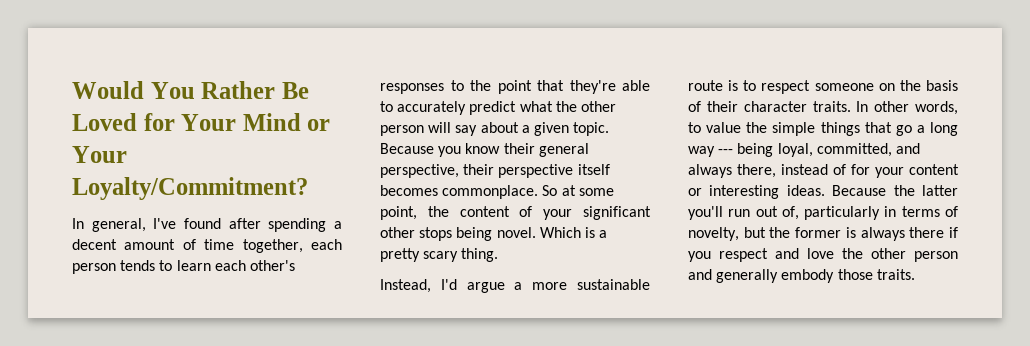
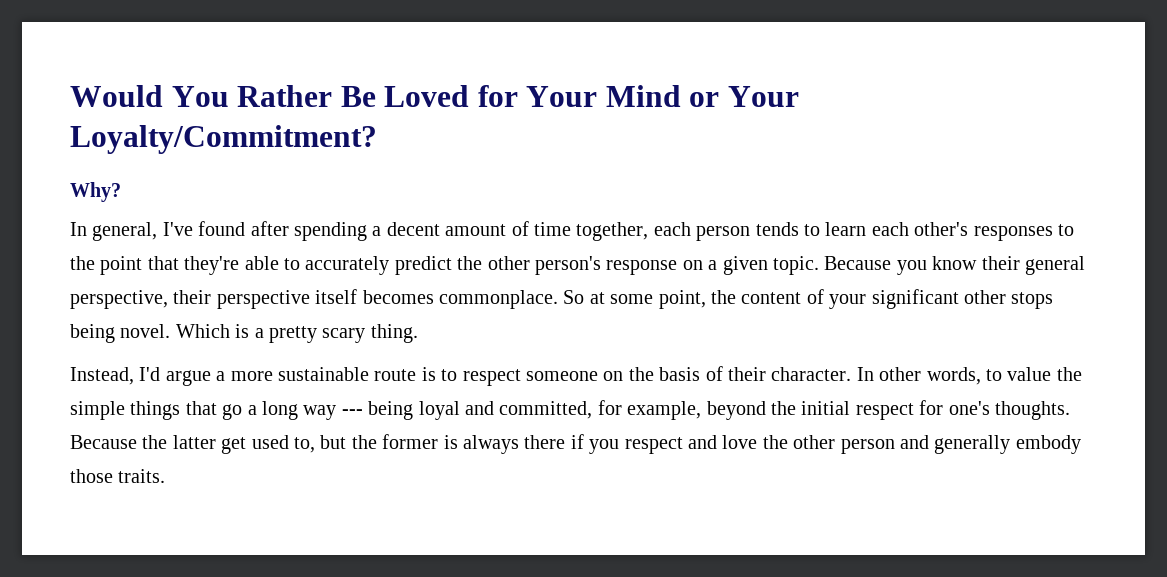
+ Why?
- In general, I've found after spending a decent amount of time together, each person tends to learn each other's responses to the point that they're able to accurately predict what the other person will say about a given topic.
+ In general, I've found after spending a decent amount of time together, each person tends to learn each other's responses to the point that they're able to accurately predict the other person's response on a given topic.
- Instead, I'd argue a more sustainable route is to respect someone on the basis of their character traits.
+ Instead, I'd argue a more sustainable route is to respect someone on the basis of their character.
- In other words, to value the simple things that go a long way --- being loyal, committed, and always there, instead of for your content or interesting ideas. Because the latter you'll run out of, particularly in terms of novelty, but the former is always there if you respect and love the other person and generally embody those traits.
+ In other words, to value the simple things that go a long way --- being loyal and committed, for example, beyond the initial respect for one's thoughts. Because the latter get used to, but the former is always there if you respect and love the other person and generally embody those traits.

